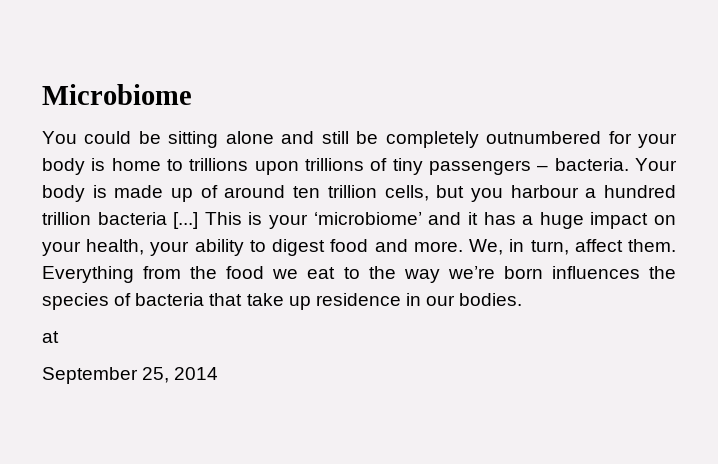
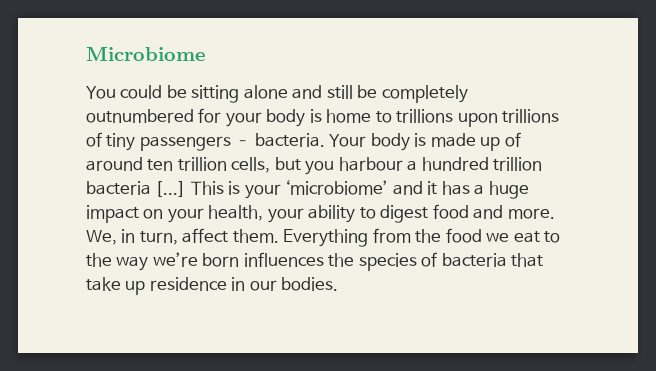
- at
- September 25, 2014

